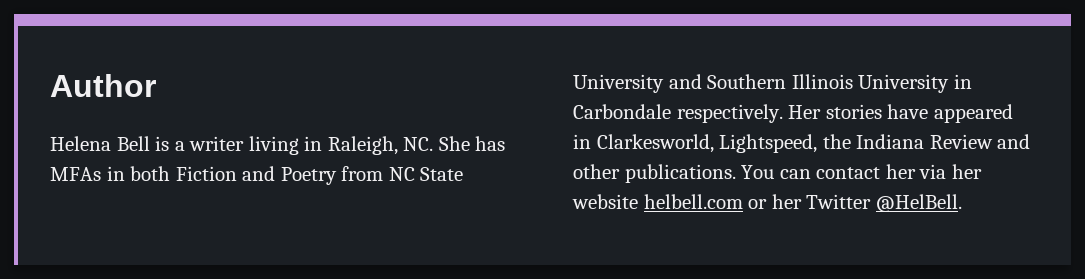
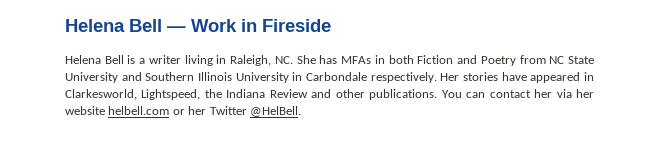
- Author
+ Helena Bell — Work in Fireside

